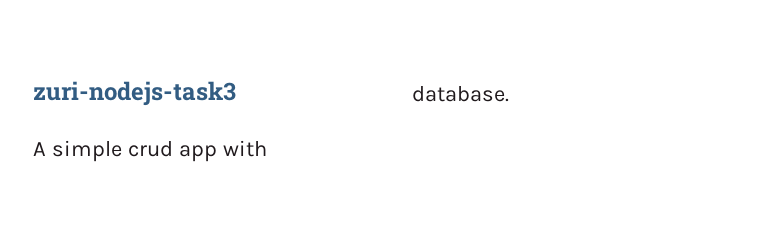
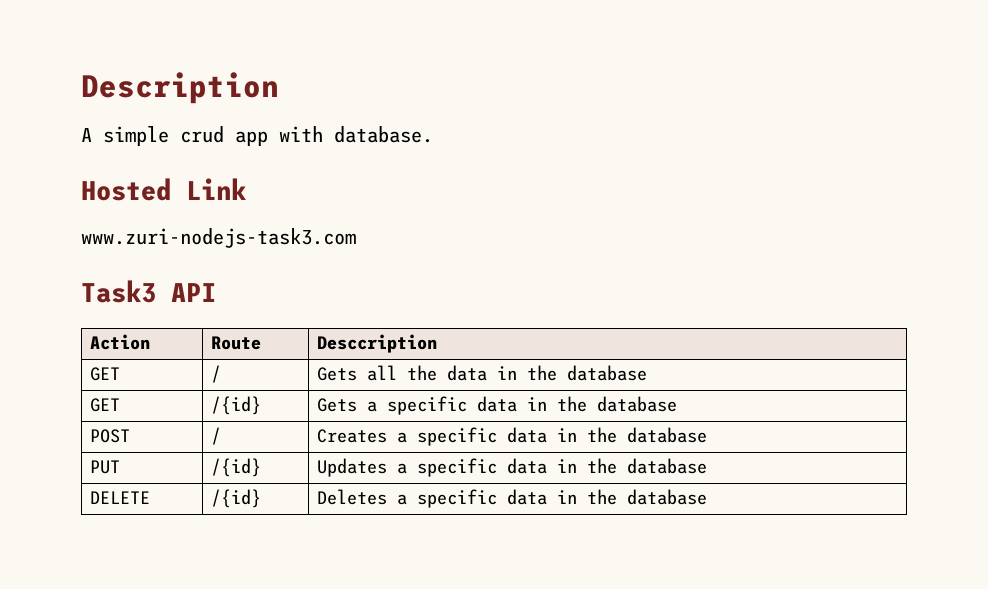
- zuri-nodejs-task3
+ Description
+ Hosted Link
+ www.zuri-nodejs-task3.com
+ Task3 API
+ Action | Route | Desccription
+ GET | / | Gets all the data in the database
+ GET | /{id} | Gets a specific data in the database
+ POST | / | Creates a specific data in the database
+ PUT | /{id} | Updates a specific data in the database
+ DELETE | /{id} | Deletes a specific data in the database

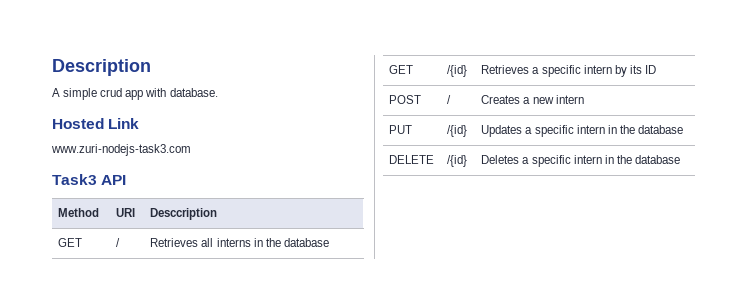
- Action | Route | Desccription
+ Method | URI | Desccription
- GET | / | Gets all the data in the database
+ GET | / | Retrieves all interns in the database
- GET | /{id} | Gets a specific data in the database
+ GET | /{id} | Retrieves a specific intern by its ID
- POST | / | Creates a specific data in the database
+ POST | / | Creates a new intern
- PUT | /{id} | Updates a specific data in the database
+ PUT | /{id} | Updates a specific intern in the database
- DELETE | /{id} | Deletes a specific data in the database
+ DELETE | /{id} | Deletes a specific intern in the database

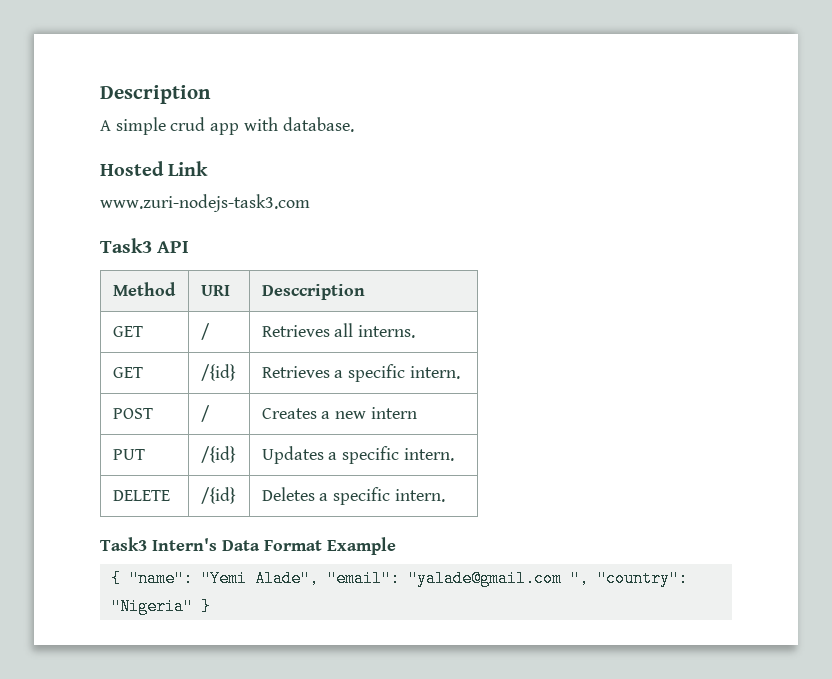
- GET | / | Retrieves all interns in the database
+ GET | / | Retrieves all interns.
- GET | /{id} | Retrieves a specific intern by its ID
+ GET | /{id} | Retrieves a specific intern.
- PUT | /{id} | Updates a specific intern in the database
+ PUT | /{id} | Updates a specific intern.
- DELETE | /{id} | Deletes a specific intern in the database
+ DELETE | /{id} | Deletes a specific intern.
+ Task3 Intern's Data Format Example
+ { "name": "Yemi Alade", "email": "yalade@gmail.com ", "country": "Nigeria" }

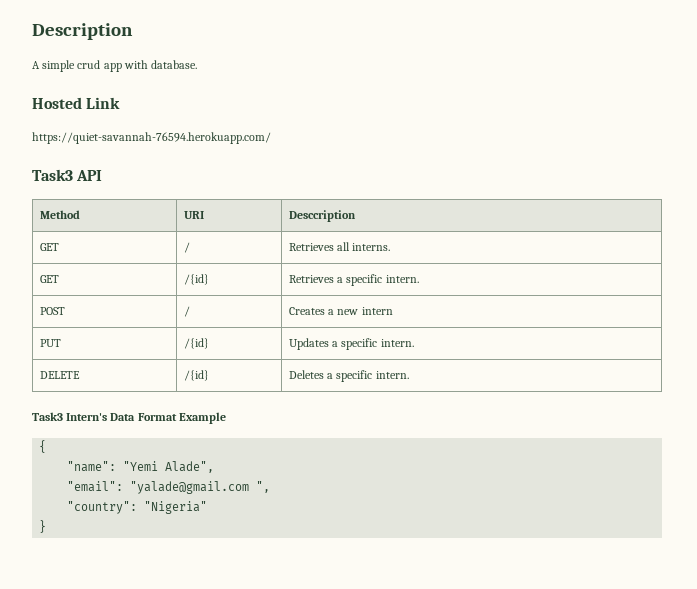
- www.zuri-nodejs-task3.com
+ https://quiet-savannah-76594.herokuapp.com/
- { "name": "Yemi Alade", "email": "yalade@gmail.com ", "country": "Nigeria" }
+ {
+ "name": "Yemi Alade",
+ "email": "yalade@gmail.com ",
+ "country": "Nigeria"
+ }

